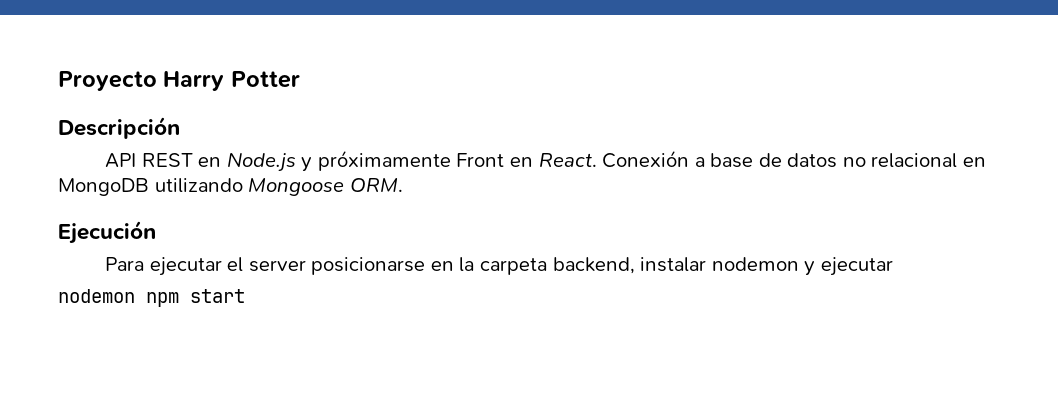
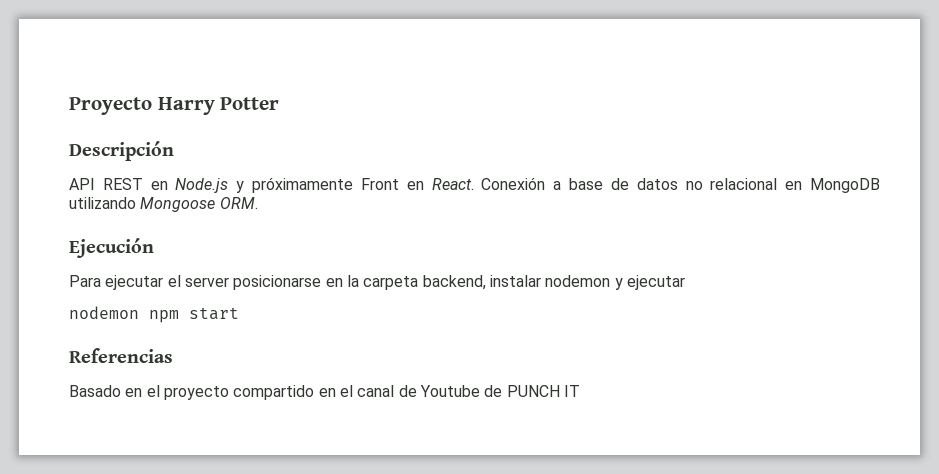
+ Referencias
+ Basado en el proyecto compartido en el canal de Youtube de PUNCH IT

